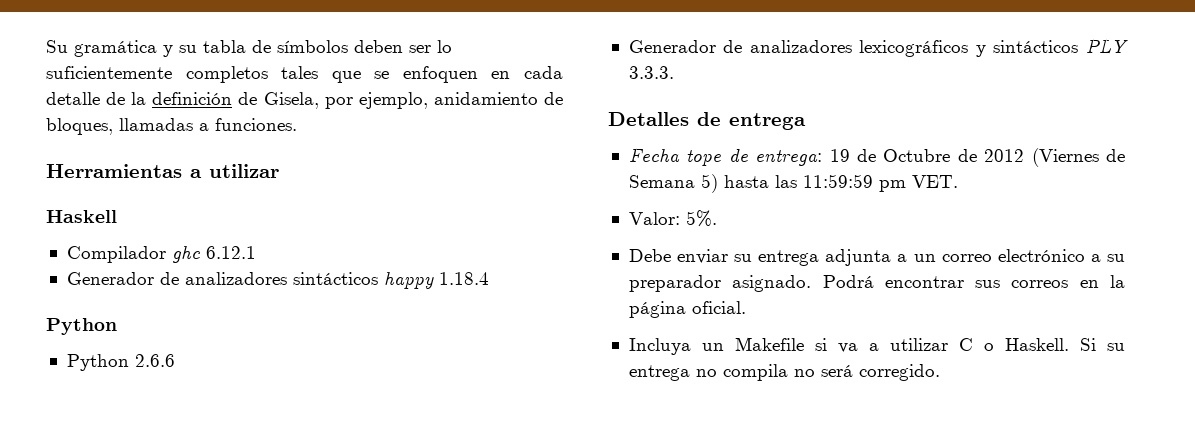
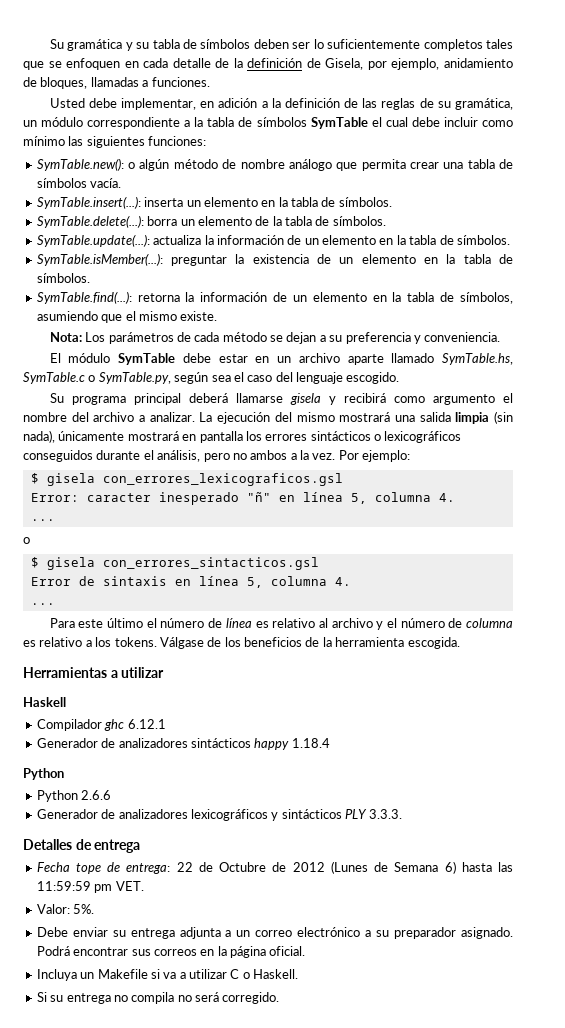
+ Usted debe implementar, en adición a la definición de las reglas de su gramática, un módulo correspondiente a la tabla de símbolos SymTable el cual debe incluir como mínimo las siguientes funciones:
+ SymTable.new(): o algún método de nombre análogo que permita crear una tabla de símbolos vacía.
+ SymTable.insert(...): inserta un elemento en la tabla de símbolos.
+ SymTable.delete(...): borra un elemento de la tabla de símbolos.
+ SymTable.update(...): actualiza la información de un elemento en la tabla de símbolos.
+ SymTable.isMember(...): preguntar la existencia de un elemento en la tabla de símbolos.
+ SymTable.find(...): retorna la información de un elemento en la tabla de símbolos, asumiendo que el mismo existe.
+ Nota: Los parámetros de cada método se dejan a su preferencia y conveniencia.
+ El módulo SymTable debe estar en un archivo aparte llamado SymTable.hs, SymTable.c o SymTable.py, según sea el caso del lenguaje escogido.
+ Su programa principal deberá llamarse gisela y recibirá como argumento el nombre del archivo a analizar. La ejecución del mismo mostrará una salida limpia (sin nada), únicamente mostrará en pantalla los errores sintácticos o lexicográficos conseguidos durante el análisis, pero no ambos a la vez. Por ejemplo:
+ $ gisela con_errores_lexicograficos.gsl
+ Error: caracter inesperado "ñ" en línea 5, columna 4.
+ ...
+ o
+ $ gisela con_errores_sintacticos.gsl
+ Error de sintaxis en línea 5, columna 4.
+ ...
+ Para este último el número de línea es relativo al archivo y el número de columna es relativo a los tokens. Válgase de los beneficios de la herramienta escogida.
- Fecha tope de entrega: 19 de Octubre de 2012 (Viernes de Semana 5) hasta las 11:59:59 pm VET.
+ Fecha tope de entrega: 22 de Octubre de 2012 (Lunes de Semana 6) hasta las 11:59:59 pm VET.
- Incluya un Makefile si va a utilizar C o Haskell. Si su entrega no compila no será corregido.
+ Incluya un Makefile si va a utilizar C o Haskell.
+ Si su entrega no compila no será corregido.

